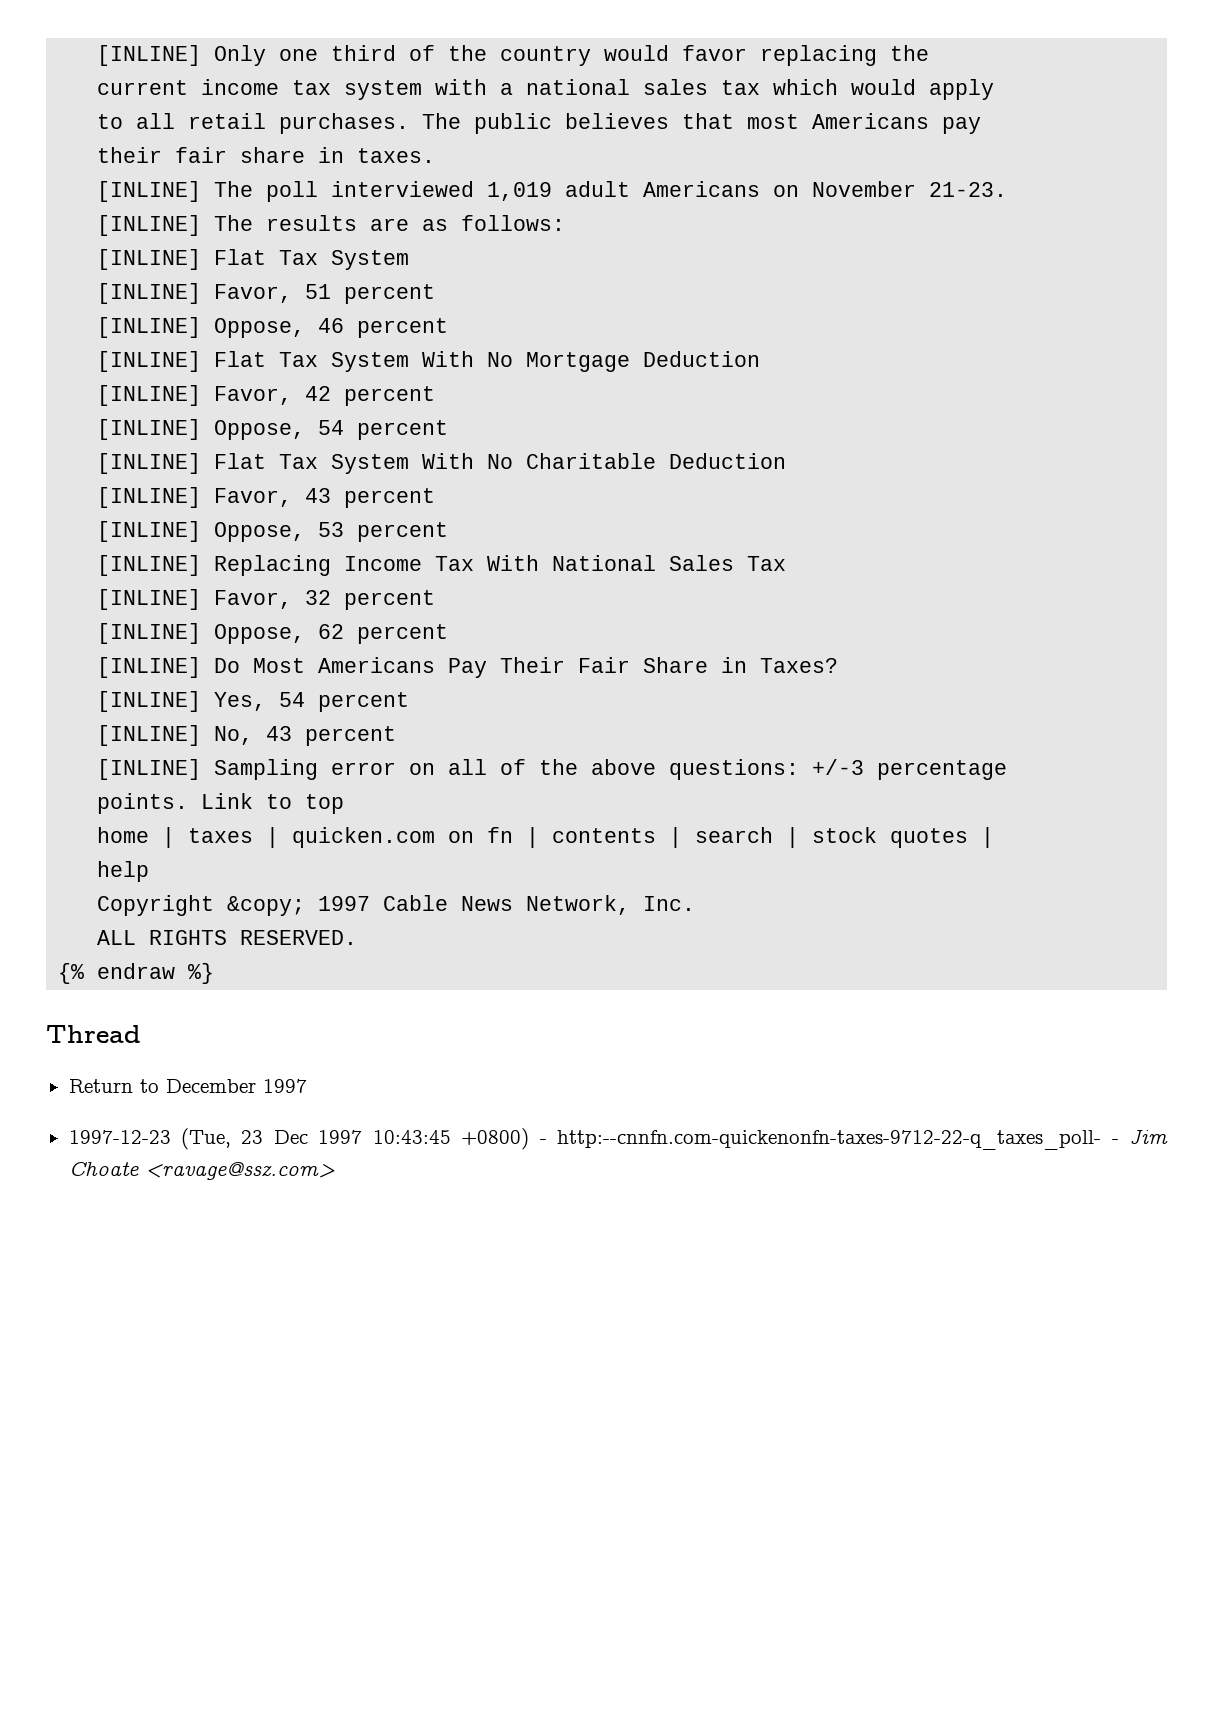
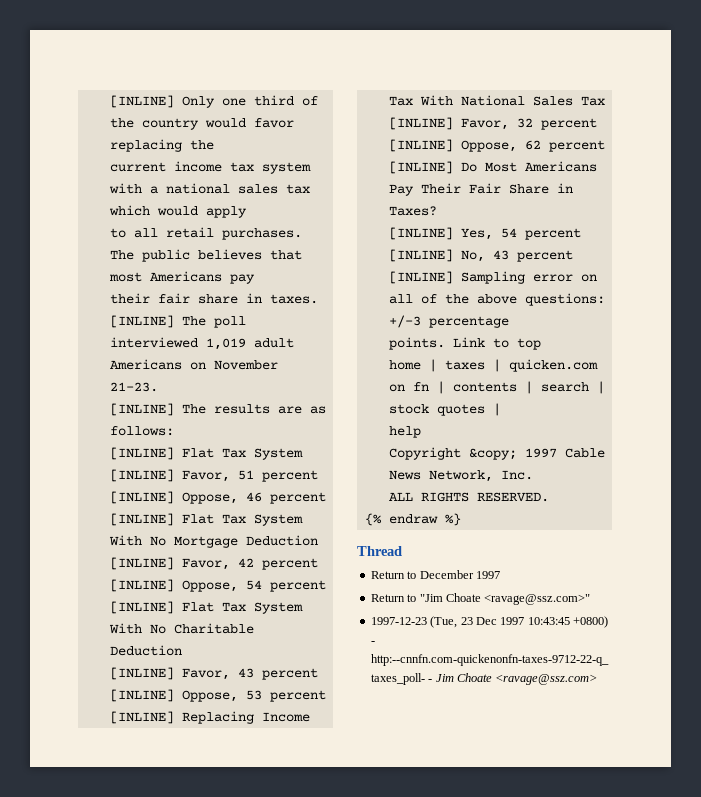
+ Return to "Jim Choate <ravage@ssz.com>"

